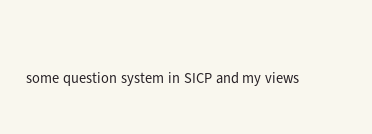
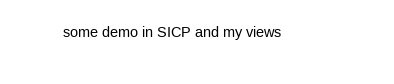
- some question system in SICP and my views
+ some demo in SICP and my views

